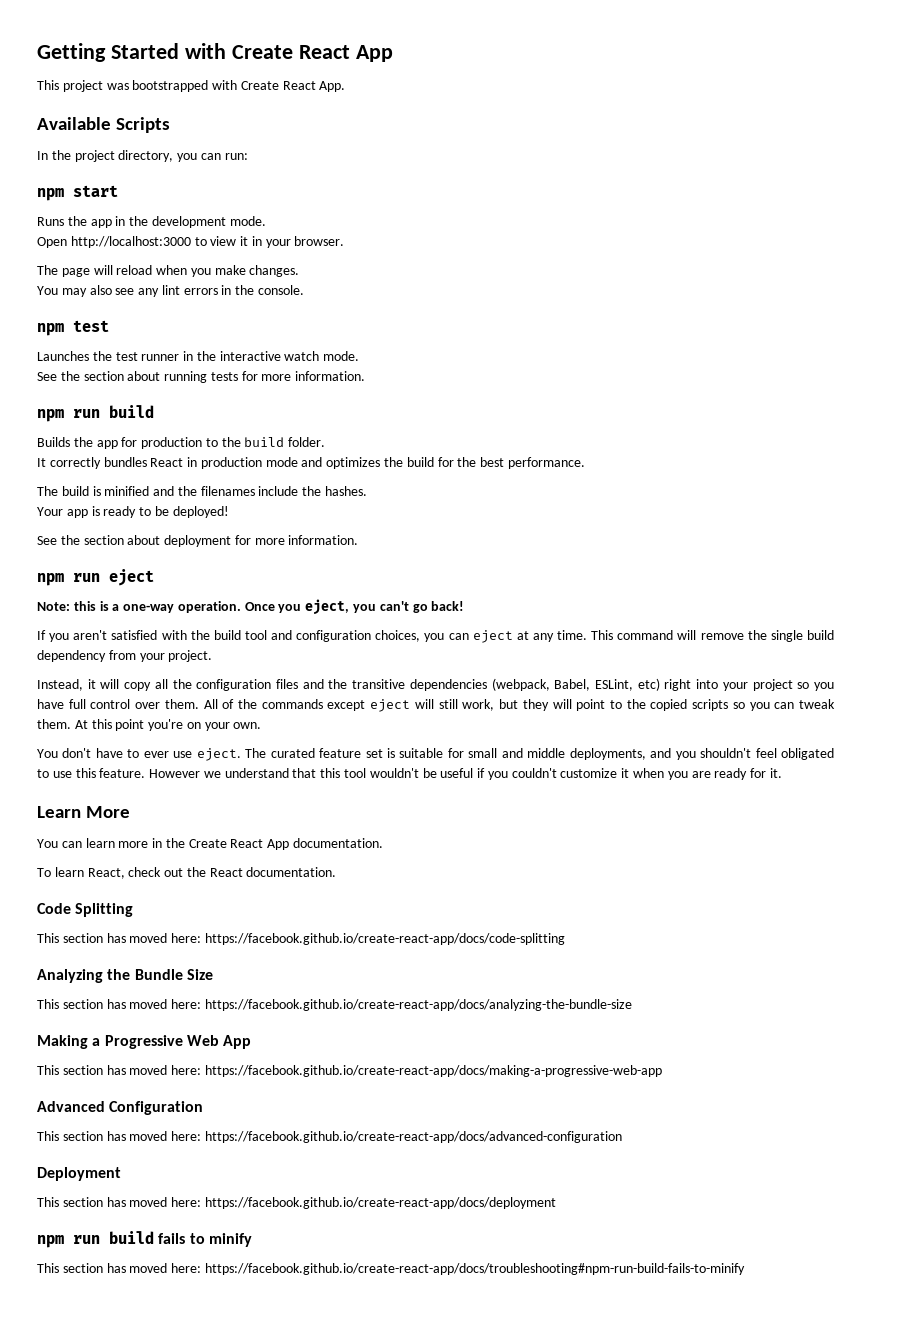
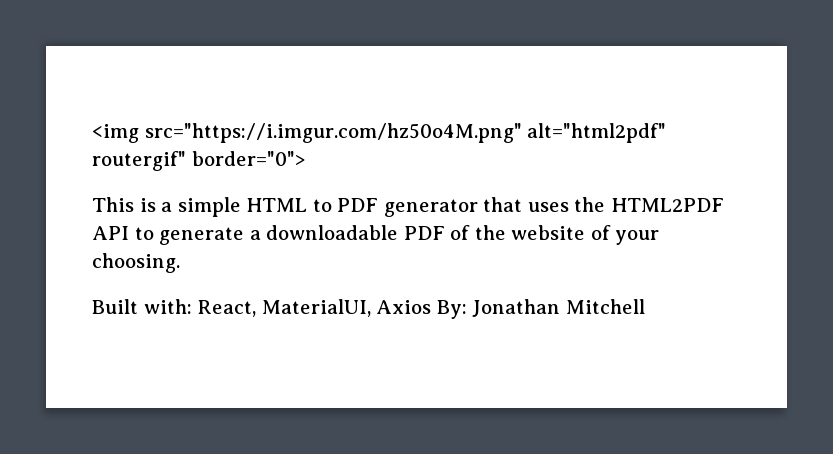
- Getting Started with Create React App
- This project was bootstrapped with Create React App.
- Available Scripts
- In the project directory, you can run:
- npm start
- Runs the app in the development mode.
- Open http://localhost:3000 to view it in your browser.
- The page will reload when you make changes.
- You may also see any lint errors in the console.
- npm test
- Launches the test runner in the interactive watch mode.
- See the section about running tests for more information.
- npm run build
- Builds the app for production to the build folder.
- It correctly bundles React in production mode and optimizes the build for the best performance.
- The build is minified and the filenames include the hashes.
- Your app is ready to be deployed!
- See the section about deployment for more information.
- npm run eject
- Note: this is a one-way operation. Once you eject, you can't go back!
- If you aren't satisfied with the build tool and configuration choices, you can eject at any time. This command will remove the single build dependency from your project.
- Instead, it will copy all the configuration files and the transitive dependencies (webpack, Babel, ESLint, etc) right into your project so you have full control over them. All of the commands except eject will still work, but they will point to the copied scripts so you can tweak them. At this point you're on your own.
- You don't have to ever use eject. The curated feature set is suitable for small and middle deployments, and you shouldn't feel obligated to use this feature. However we understand that this tool wouldn't be useful if you couldn't customize it when you are ready for it.
- Learn More
- You can learn more in the Create React App documentation.
- To learn React, check out the React documentation.
- Code Splitting
- This section has moved here: https://facebook.github.io/create-react-app/docs/code-splitting
- Analyzing the Bundle Size
- This section has moved here: https://facebook.github.io/create-react-app/docs/analyzing-the-bundle-size
- Making a Progressive Web App
- This section has moved here: https://facebook.github.io/create-react-app/docs/making-a-progressive-web-app
- Advanced Configuration
- This section has moved here: https://facebook.github.io/create-react-app/docs/advanced-configuration
- Deployment
- This section has moved here: https://facebook.github.io/create-react-app/docs/deployment
- npm run build fails to minify
- This section has moved here: https://facebook.github.io/create-react-app/docs/troubleshooting#npm-run-build-fails-to-minify
+ <img src="https://i.imgur.com/hz50o4M.png" alt="html2pdf" routergif" border="0">
+ This is a simple HTML to PDF generator that uses the HTML2PDF API to generate a downloadable PDF of the website of your choosing.
+ Built with: React, MaterialUI, Axios By: Jonathan Mitchell

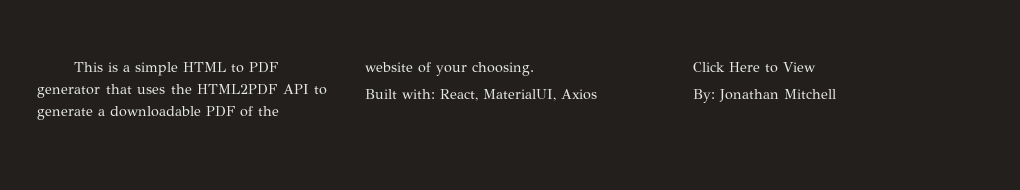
- <img src="https://i.imgur.com/hz50o4M.png" alt="html2pdf" routergif" border="0">
- Built with: React, MaterialUI, Axios By: Jonathan Mitchell
+ Built with: React, MaterialUI, Axios
+ Click Here to View
+ By: Jonathan Mitchell

